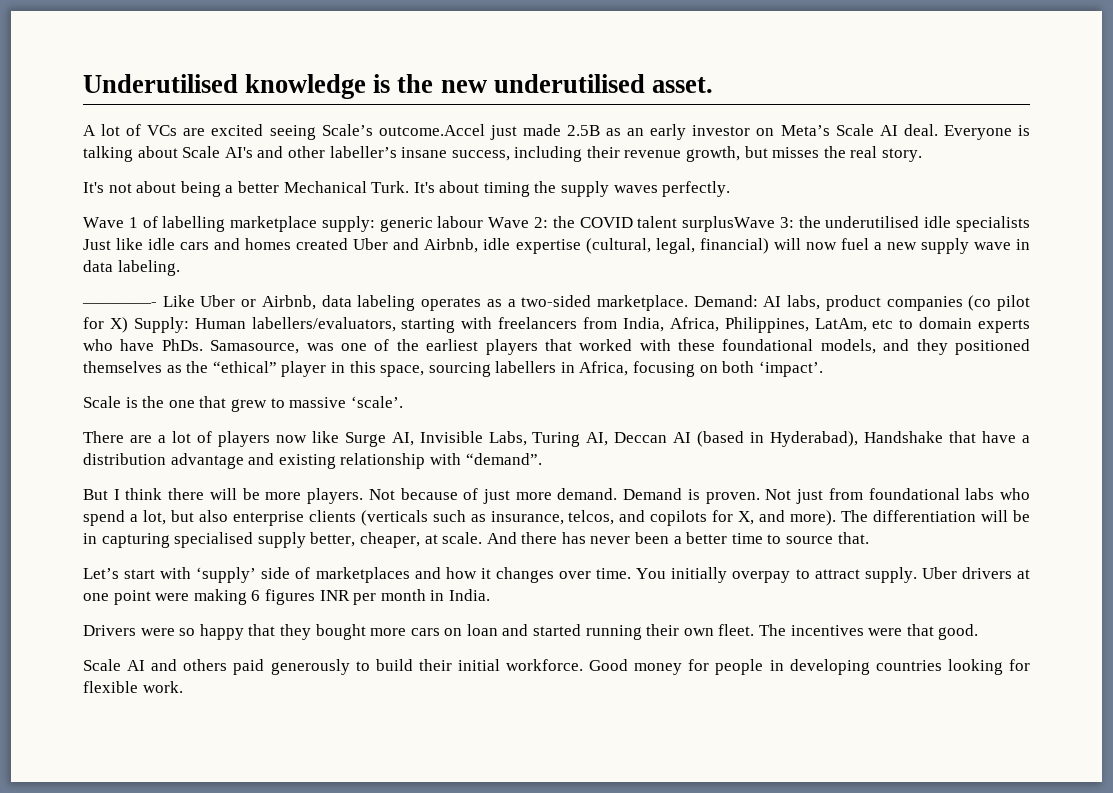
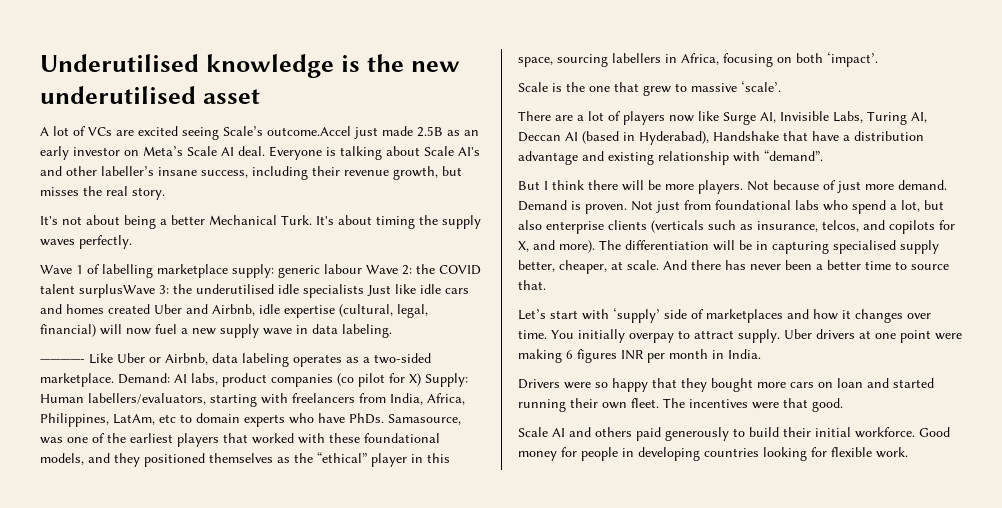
- Underutilised knowledge is the new underutilised asset.
+ Underutilised knowledge is the new underutilised asset

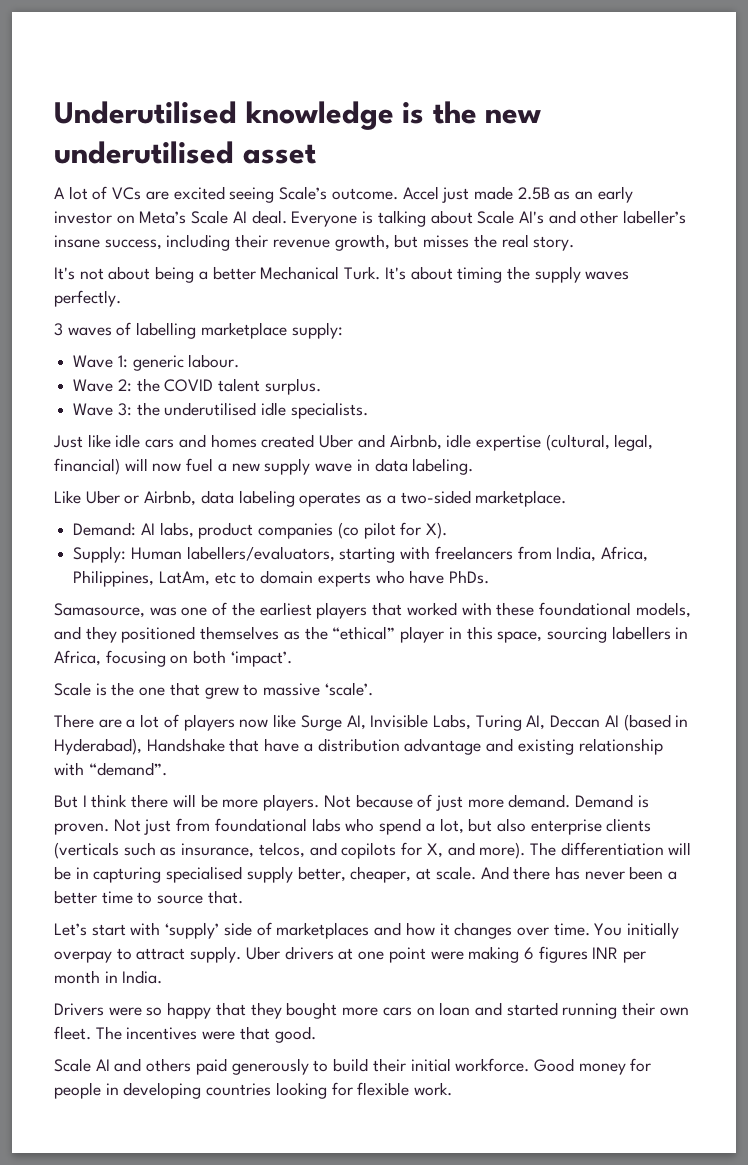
- A lot of VCs are excited seeing Scale’s outcome.Accel just made 2.5B as an early investor on Meta’s Scale AI deal.
+ A lot of VCs are excited seeing Scale’s outcome. Accel just made 2.5B as an early investor on Meta’s Scale AI deal.
- Wave 1 of labelling marketplace supply: generic labour Wave 2: the COVID talent surplusWave 3: the underutilised idle specialists Just like idle cars and homes created Uber and Airbnb, idle expertise (cultural, legal, financial) will now fuel a new supply wave in data labeling.
+ 3 waves of labelling marketplace supply:
+ Wave 1: generic labour.
+ Wave 2: the COVID talent surplus.
+ Wave 3: the underutilised idle specialists.
+ Just like idle cars and homes created Uber and Airbnb, idle expertise (cultural, legal, financial) will now fuel a new supply wave in data labeling.
- ————- Like Uber or Airbnb, data labeling operates as a two-sided marketplace. Demand:
+ Like Uber or Airbnb, data labeling operates as a two-sided marketplace.
+ Demand:
- AI labs, product companies (co pilot for X) Supply:
+ AI labs, product companies (co pilot for X).
+ Supply:
- Human labellers/evaluators, starting with freelancers from India, Africa, Philippines, LatAm, etc to domain experts who have PhDs. Samasource, was one of the earliest players that worked with these foundational models, and they positioned themselves as the “ethical” player in this space, sourcing labellers in Africa, focusing on both ‘impact’.
+ Human labellers/evaluators, starting with freelancers from India, Africa, Philippines, LatAm, etc to domain experts who have PhDs.
+ Samasource, was one of the earliest players that worked with these foundational models, and they positioned themselves as the “ethical” player in this space, sourcing labellers in Africa, focusing on both ‘impact’.

